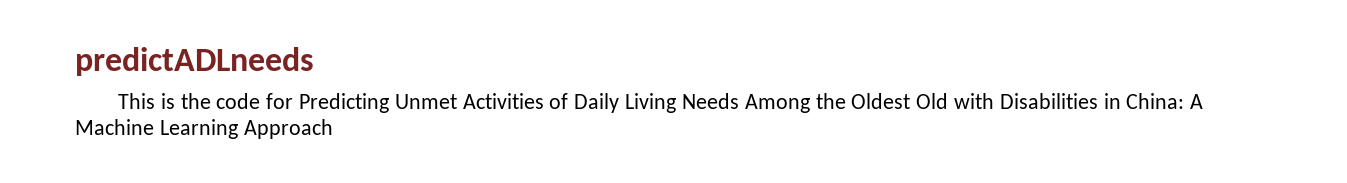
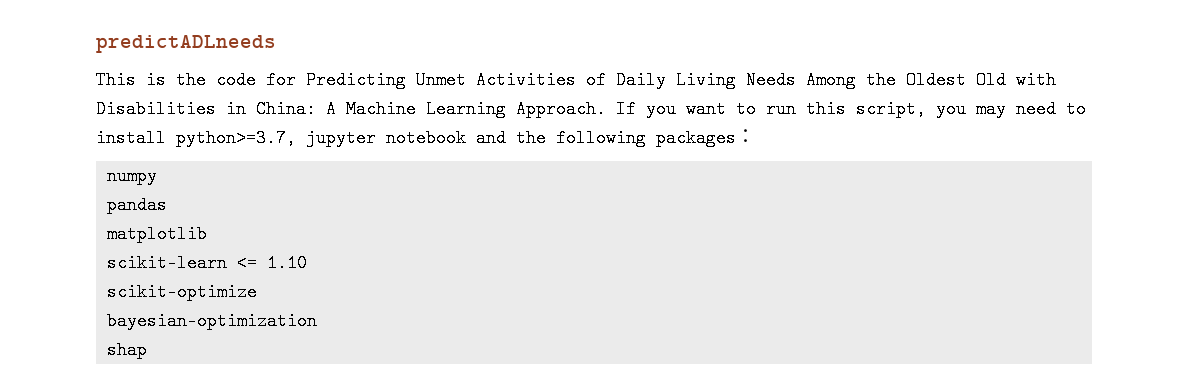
- This is the code for Predicting Unmet Activities of Daily Living Needs Among the Oldest Old with Disabilities in China: A Machine Learning Approach
+ This is the code for Predicting Unmet Activities of Daily Living Needs Among the Oldest Old with Disabilities in China: A Machine Learning Approach. If you want to run this script, you may need to install python>=3.7, jupyter notebook and the following packages：
+ numpy
+ pandas
+ matplotlib
+ scikit-learn <= 1.10
+ scikit-optimize
+ bayesian-optimization
+ shap

